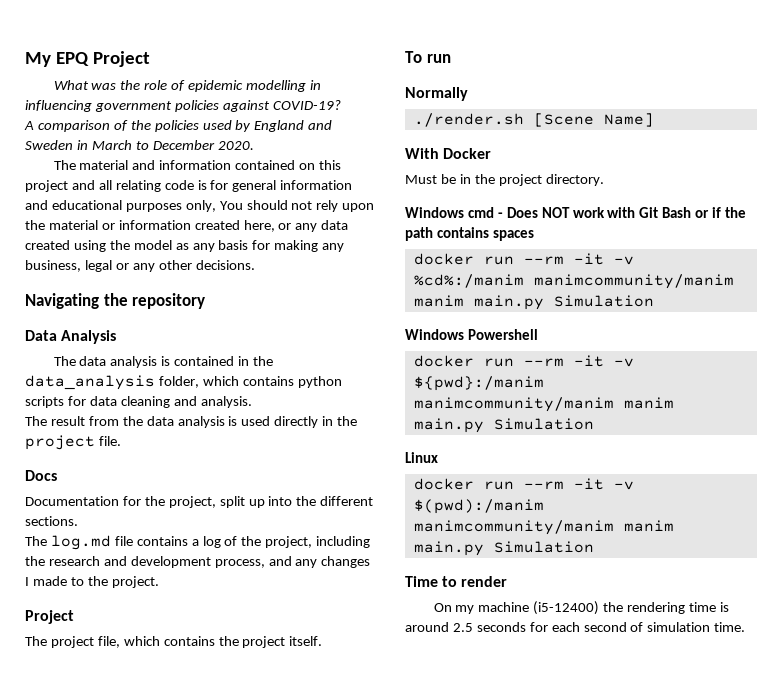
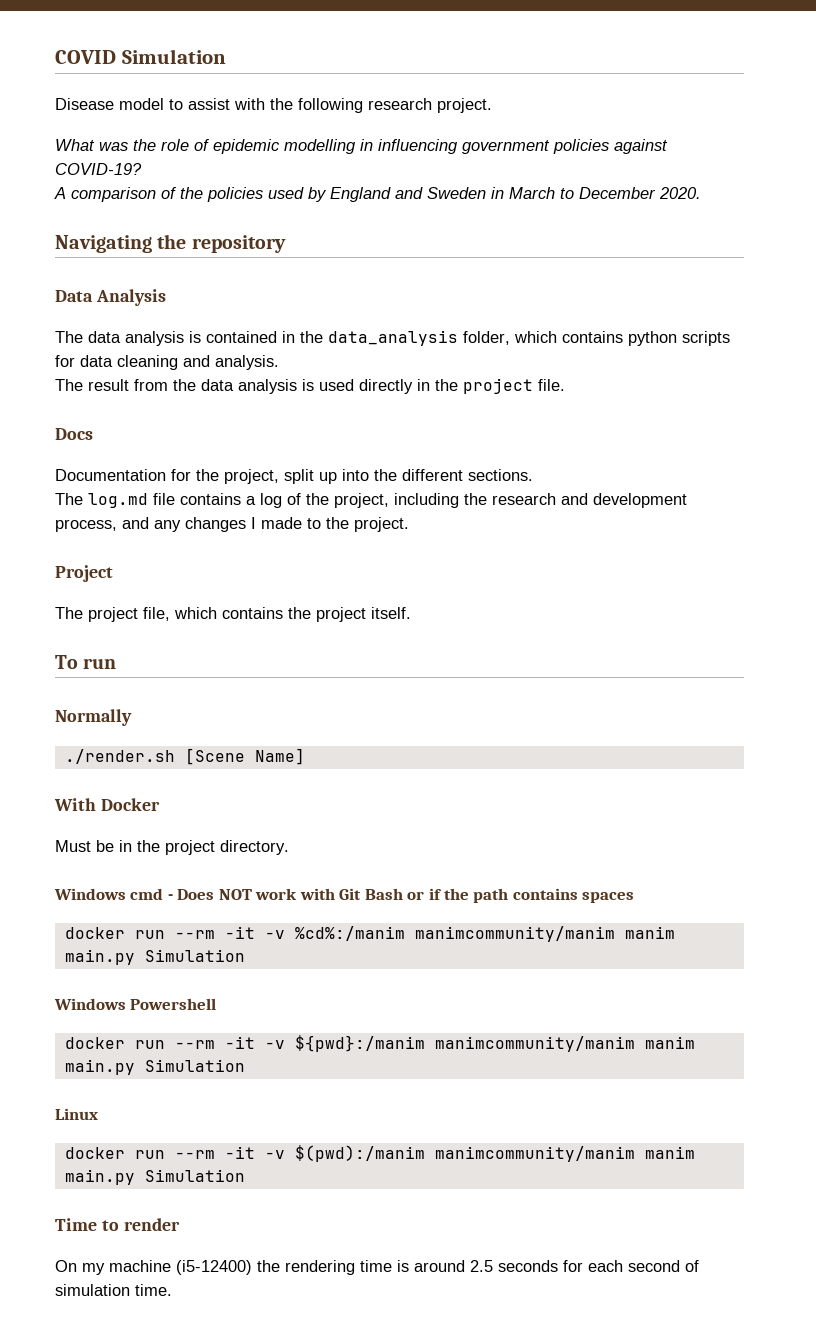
- My EPQ Project
+ COVID Simulation
+ Disease model to assist with the following research project.
- The material and information contained on this project and all relating code is for general information and educational purposes only, You should not rely upon the material or information created here, or any data created using the model as any basis for making any business, legal or any other decisions.

